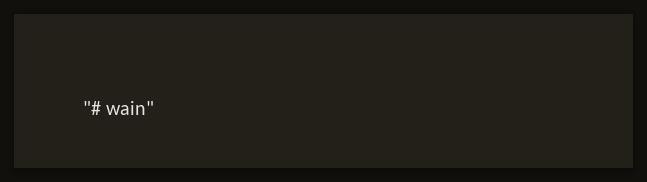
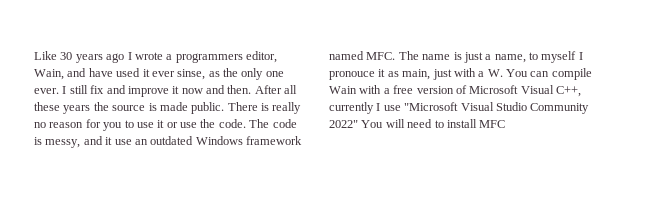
- "# wain"
+ Like 30 years ago I wrote a programmers editor, Wain, and have used it ever sinse, as the only one ever. I still fix and improve it now and then. After all these years the source is made public. There is really no reason for you to use it or use the code. The code is messy, and it use an outdated Windows framework named MFC. The name is just a name, to myself I pronouce it as main, just with a W. You can compile Wain with a free version of Microsoft Visual C++, currently I use "Microsoft Visual Studio Community 2022" You will need to install MFC

